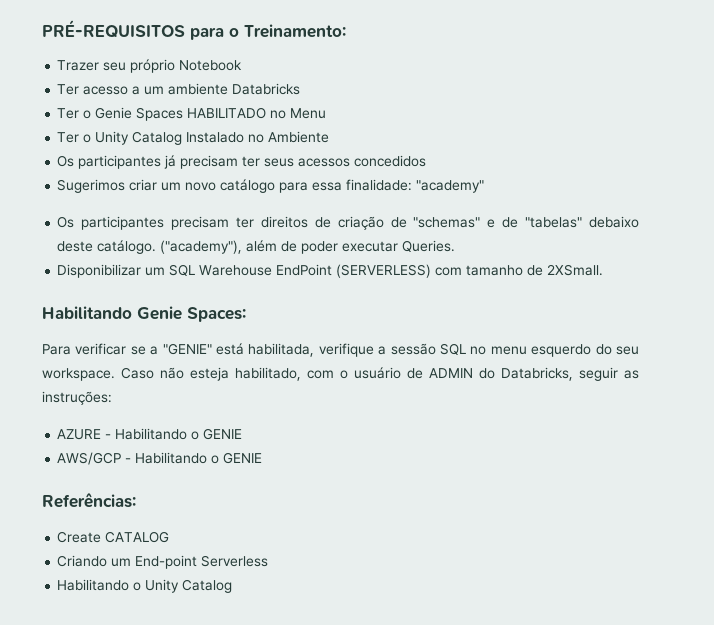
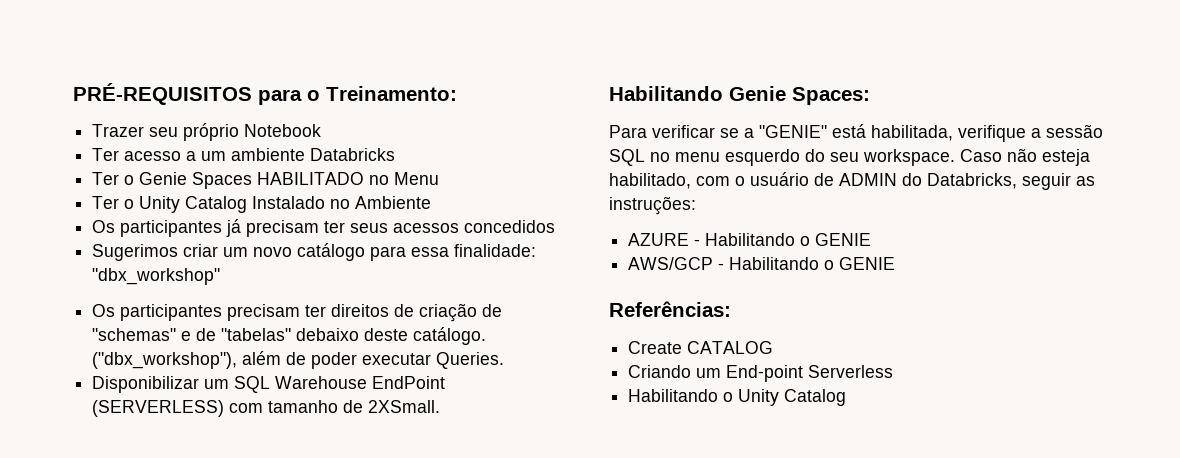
- Sugerimos criar um novo catálogo para essa finalidade: "academy"
+ Sugerimos criar um novo catálogo para essa finalidade: "dbx_workshop"
- ("academy"), além de poder executar Queries.
+ ("dbx_workshop"), além de poder executar Queries.

